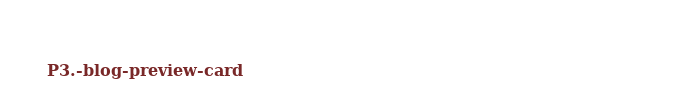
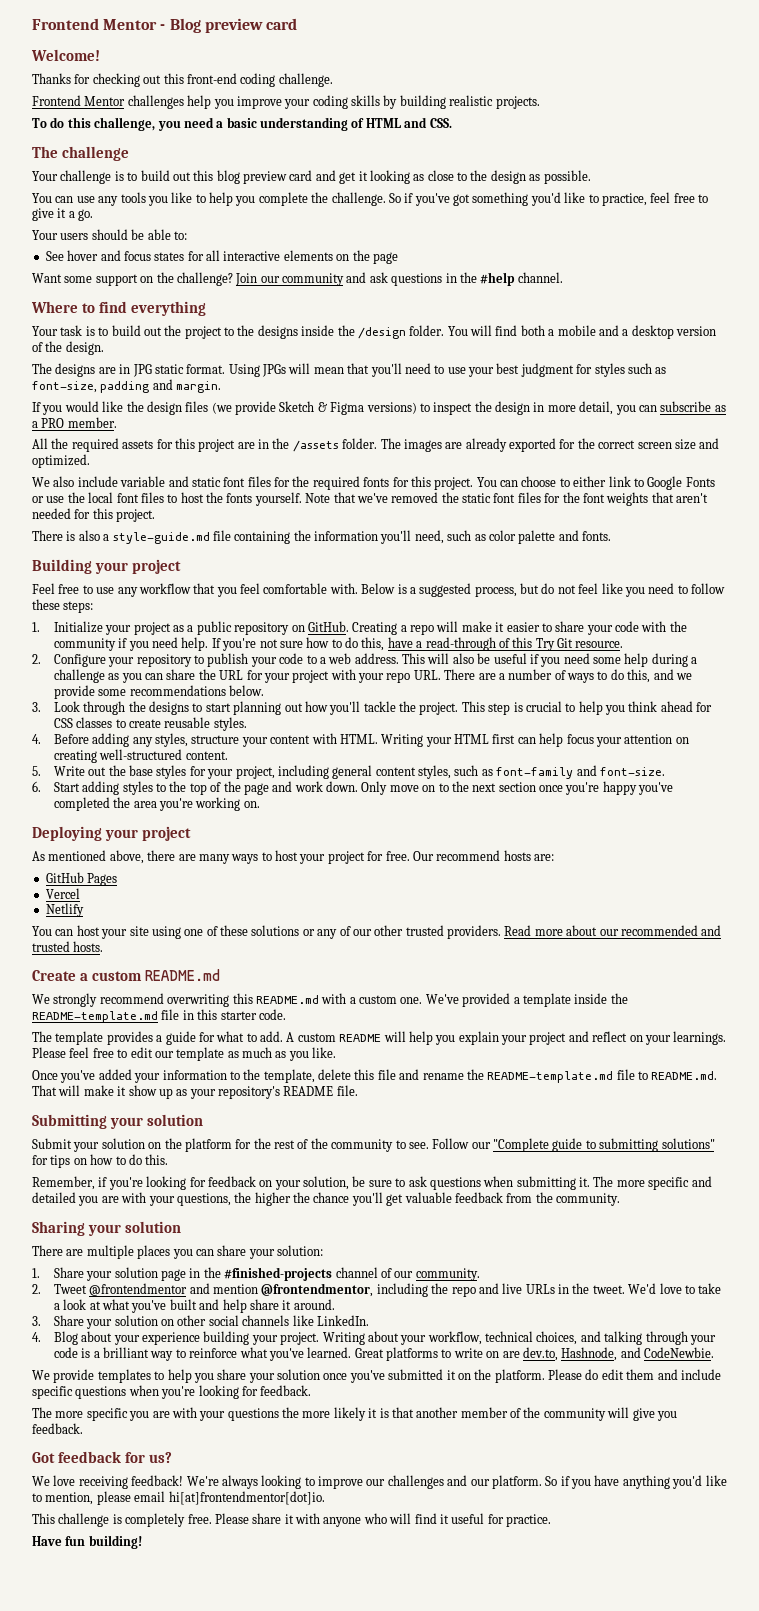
- P3.-blog-preview-card
+ Frontend Mentor - Blog preview card
+ Welcome!
+ Thanks for checking out this front-end coding challenge.
+ Frontend Mentor challenges help you improve your coding skills by building realistic projects.
+ To do this challenge, you need a basic understanding of HTML and CSS.
+ The challenge
+ Your challenge is to build out this blog preview card and get it looking as close to the design as possible.
+ You can use any tools you like to help you complete the challenge. So if you've got something you'd like to practice, feel free to give it a go.
+ Your users should be able to:
+ See hover and focus states for all interactive elements on the page
+ Want some support on the challenge? Join our community and ask questions in the #help channel.
+ Where to find everything
+ Your task is to build out the project to the designs inside the /design folder. You will find both a mobile and a desktop version of the design.
+ The designs are in JPG static format. Using JPGs will mean that you'll need to use your best judgment for styles such as font-size, padding and margin.
+ If you would like the design files (we provide Sketch & Figma versions) to inspect the design in more detail, you can subscribe as a PRO member.
+ All the required assets for this project are in the /assets folder. The images are already exported for the correct screen size and optimized.
+ We also include variable and static font files for the required fonts for this project. You can choose to either link to Google Fonts or use the local font files to host the fonts yourself. Note that we've removed the static font files for the font weights that aren't needed for this project.
+ There is also a style-guide.md file containing the information you'll need, such as color palette and fonts.
+ Building your project
+ Feel free to use any workflow that you feel comfortable with. Below is a suggested process, but do not feel like you need to follow these steps:
+ 1. Initialize your project as a public repository on GitHub. Creating a repo will make it easier to share your code with the community if you need help. If you're not sure how to do this, have a read-through of this Try Git resource.
+ 2. Configure your repository to publish your code to a web address. This will also be useful if you need some help during a challenge as you can share the URL for your project with your repo URL. There are a number of ways to do this, and we provide some recommendations below.
+ 3. Look through the designs to start planning out how you'll tackle the project. This step is crucial to help you think ahead for CSS classes to create reusable styles.
+ 4. Before adding any styles, structure your content with HTML. Writing your HTML first can help focus your attention on creating well-structured content.
+ 5. Write out the base styles for your project, including general content styles, such as font-family and font-size.
+ 6. Start adding styles to the top of the page and work down. Only move on to the next section once you're happy you've completed the area you're working on.
+ Deploying your project
+ As mentioned above, there are many ways to host your project for free. Our recommend hosts are:
+ GitHub Pages
+ Vercel
+ Netlify
+ You can host your site using one of these solutions or any of our other trusted providers. Read more about our recommended and trusted hosts.
+ Create a custom README.md
+ We strongly recommend overwriting this README.md with a custom one. We've provided a template inside the README-template.md file in this starter code.
+ The template provides a guide for what to add. A custom README will help you explain your project and reflect on your learnings. Please feel free to edit our template as much as you like.
+ Once you've added your information to the template, delete this file and rename the README-template.md file to README.md. That will make it show up as your repository's README file.
+ Submitting your solution
+ Submit your solution on the platform for the rest of the community to see. Follow our "Complete guide to submitting solutions" for tips on how to do this.
+ Remember, if you're looking for feedback on your solution, be sure to ask questions when submitting it. The more specific and detailed you are with your questions, the higher the chance you'll get valuable feedback from the community.
+ Sharing your solution
+ There are multiple places you can share your solution:
+ 1. Share your solution page in the #finished-projects channel of our community.
+ 2. Tweet @frontendmentor and mention @frontendmentor, including the repo and live URLs in the tweet. We'd love to take a look at what you've built and help share it around.
+ 3. Share your solution on other social channels like LinkedIn.
+ 4. Blog about your experience building your project. Writing about your workflow, technical choices, and talking through your code is a brilliant way to reinforce what you've learned. Great platforms to write on are dev.to, Hashnode, and CodeNewbie.
+ We provide templates to help you share your solution once you've submitted it on the platform. Please do edit them and include specific questions when you're looking for feedback.
+ The more specific you are with your questions the more likely it is that another member of the community will give you feedback.
+ Got feedback for us?
+ We love receiving feedback! We're always looking to improve our challenges and our platform. So if you have anything you'd like to mention, please email hi[at]frontendmentor[dot]io.
+ This challenge is completely free. Please share it with anyone who will find it useful for practice.
+ Have fun building!

